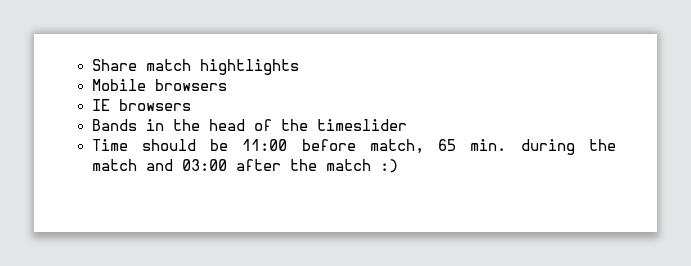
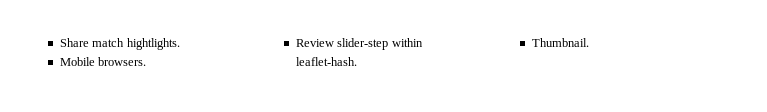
- Share match hightlights
+ Share match hightlights.
- Mobile browsers
- IE browsers
- Bands in the head of the timeslider
- Time should be 11:00 before match, 65 min. during the match and 03:00 after the match :)
+ Mobile browsers.
+ Review slider-step within leaflet-hash.
+ Thumbnail.

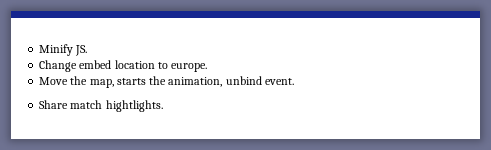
+ Minify JS.
+ Change embed location to europe.
+ Move the map, starts the animation, unbind event.
  Share match hightlights.
- Mobile browsers.
- Review slider-step within leaflet-hash.
- Thumbnail.

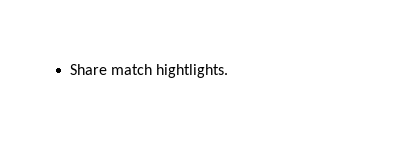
- Minify JS.
- Change embed location to europe.
- Move the map, starts the animation, unbind event.

